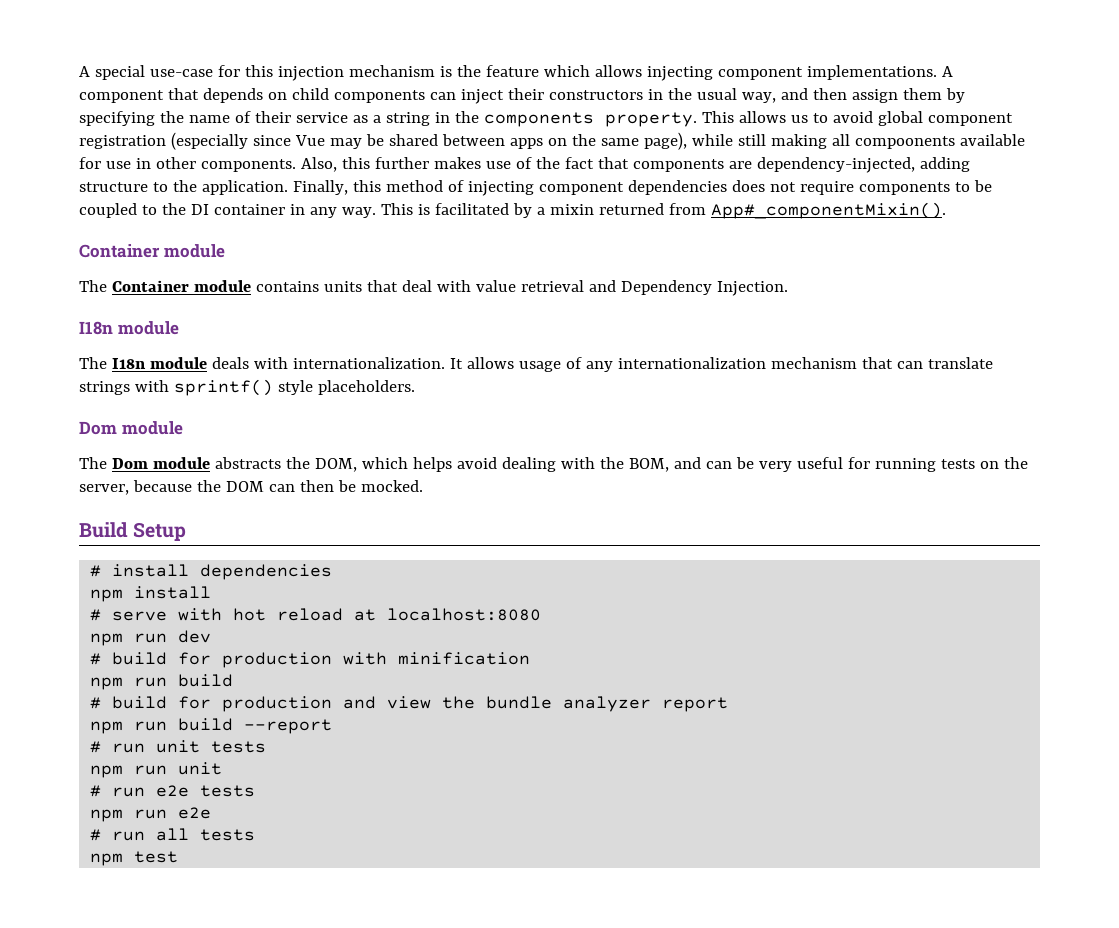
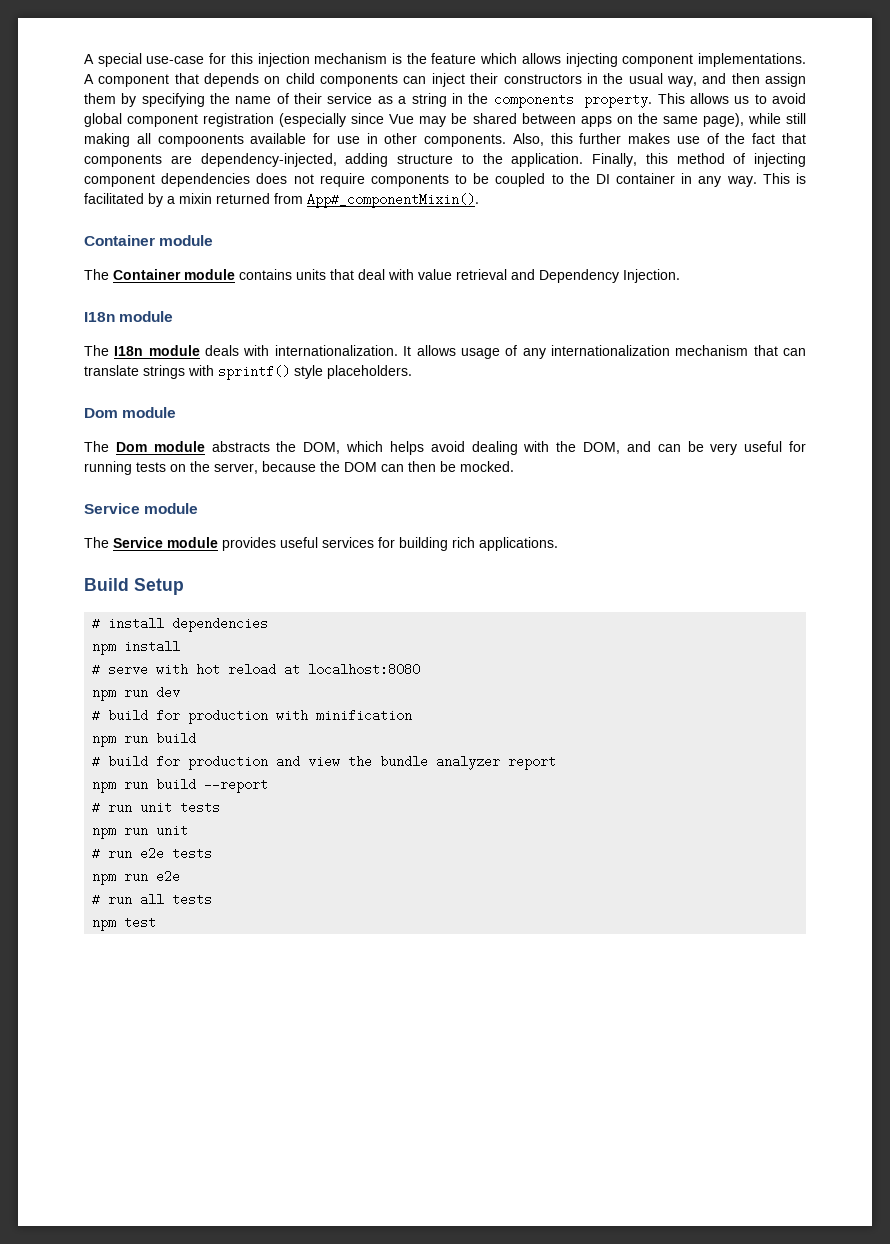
- The Dom module abstracts the DOM, which helps avoid dealing with the BOM, and can be very useful for running tests on the server, because the DOM can then be mocked.
+ The Dom module abstracts the DOM, which helps avoid dealing with the DOM, and can be very useful for running tests on the server, because the DOM can then be mocked.
+ Service module
+ The Service module provides useful services for building rich applications.

